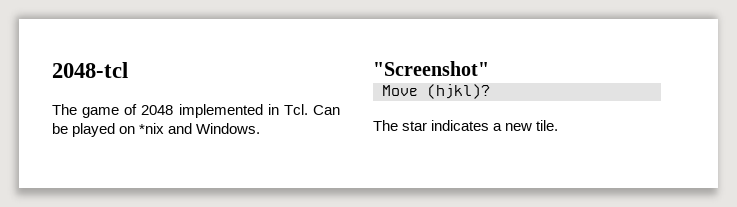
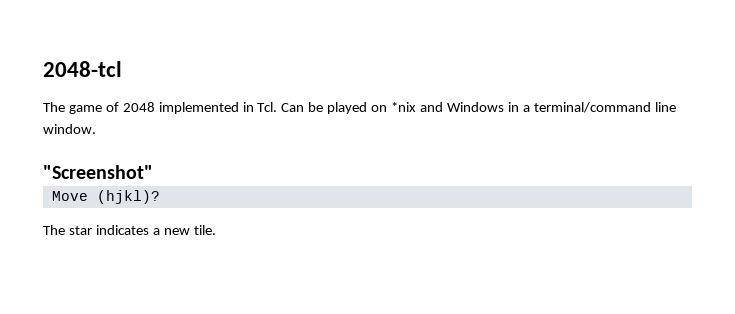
- The game of 2048 implemented in Tcl. Can be played on *nix and Windows.
+ The game of 2048 implemented in Tcl. Can be played on *nix and Windows in a terminal/command line window.

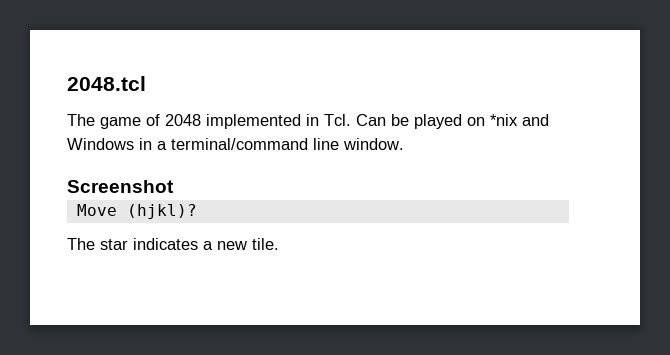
- 2048-tcl
+ 2048.tcl
- "Screenshot"
+ Screenshot

